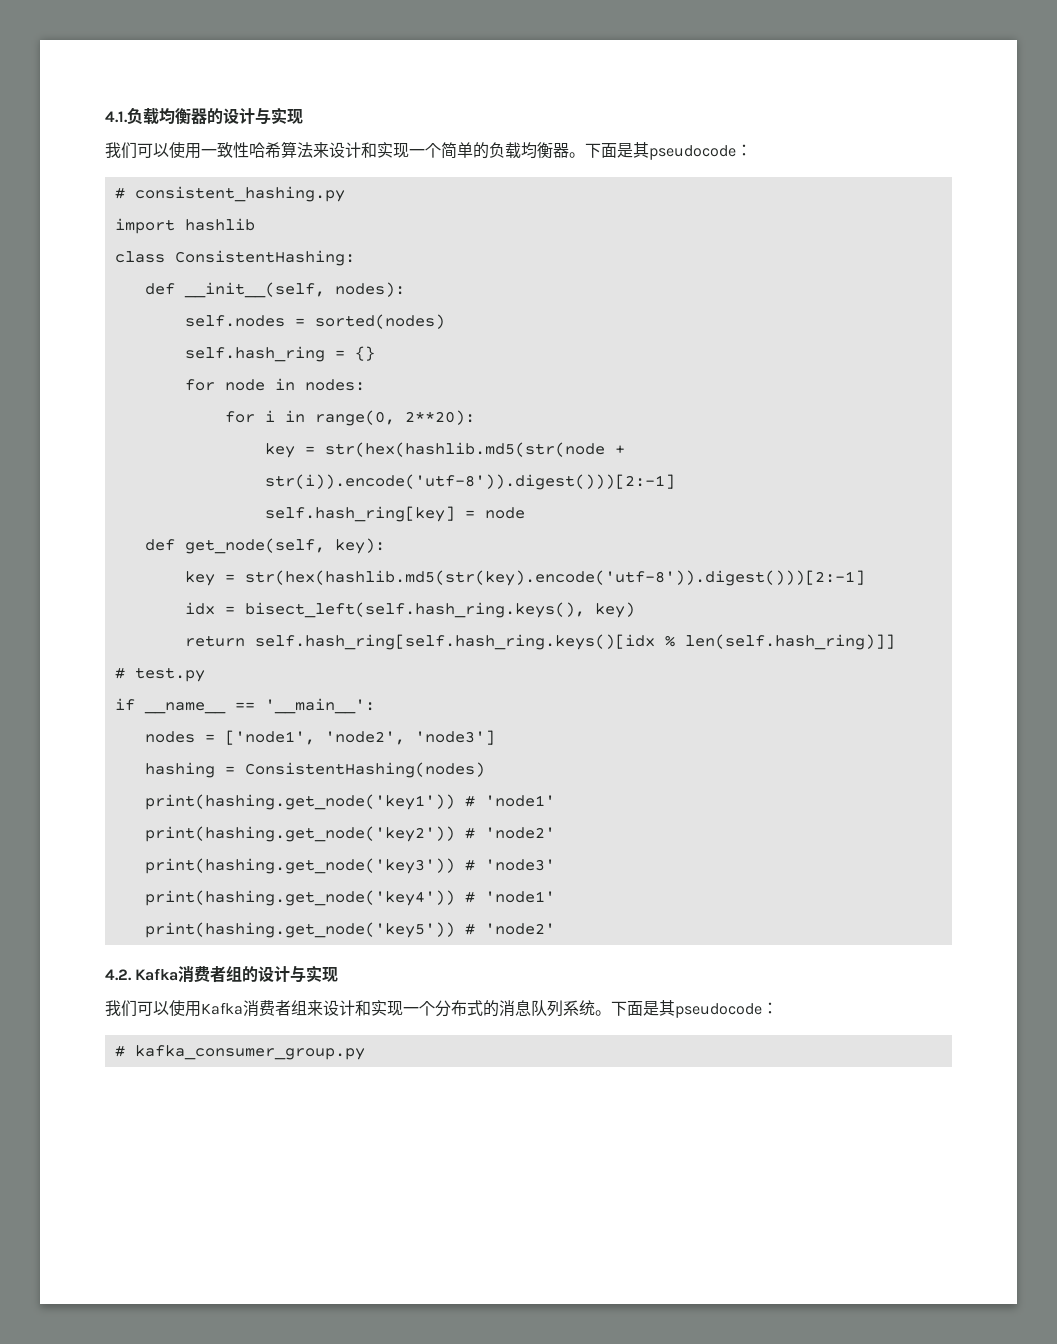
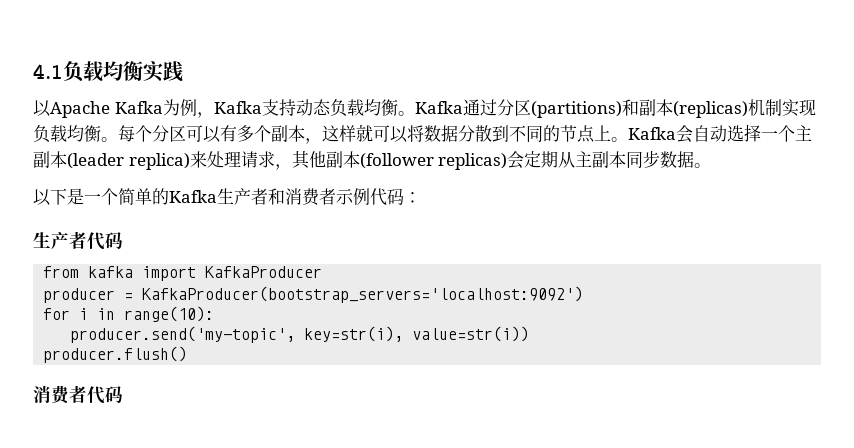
- 4.1.负载均衡器的设计与实现
- 我们可以使用一致性哈希算法来设计和实现一个简单的负载均衡器。下面是其pseudocode：
- # consistent_hashing.py
- import hashlib
- class ConsistentHashing:
- def __init__(self, nodes):
- self.nodes = sorted(nodes)
- self.hash_ring = {}
- for node in nodes:
- for i in range(0, 2**20):
- key = str(hex(hashlib.md5(str(node + str(i)).encode('utf-8')).digest()))[2:-1]
- self.hash_ring[key] = node
- def get_node(self, key):
- key = str(hex(hashlib.md5(str(key).encode('utf-8')).digest()))[2:-1]
- idx = bisect_left(self.hash_ring.keys(), key)
- return self.hash_ring[self.hash_ring.keys()[idx % len(self.hash_ring)]]
- # test.py
- if __name__ == '__main__':
- nodes = ['node1', 'node2', 'node3']
- hashing = ConsistentHashing(nodes)
- print(hashing.get_node('key1')) # 'node1'
- print(hashing.get_node('key2')) # 'node2'
- print(hashing.get_node('key3')) # 'node3'
- print(hashing.get_node('key4')) # 'node1'
- print(hashing.get_node('key5')) # 'node2'
- 4.2. Kafka消费者组的设计与实现
- 我们可以使用Kafka消费者组来设计和实现一个分布式的消息队列系统。下面是其pseudocode：
- # kafka_consumer_group.py
+ 4.1负载均衡实践
+ 以Apache Kafka为例，Kafka支持动态负载均衡。Kafka通过分区(partitions)和副本(replicas)机制实现负载均衡。每个分区可以有多个副本，这样就可以将数据分散到不同的节点上。Kafka会自动选择一个主副本(leader replica)来处理请求，其他副本(follower replicas)会定期从主副本同步数据。
+ 以下是一个简单的Kafka生产者和消费者示例代码：
+ 生产者代码
+ from kafka import KafkaProducer
+ producer = KafkaProducer(bootstrap_servers='localhost:9092')
+ for i in range(10):
+ producer.send('my-topic', key=str(i), value=str(i))
+ producer.flush()
+ 消费者代码

